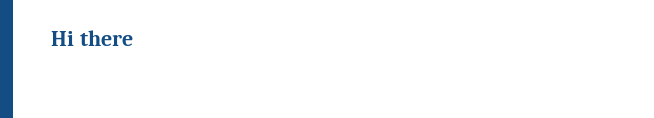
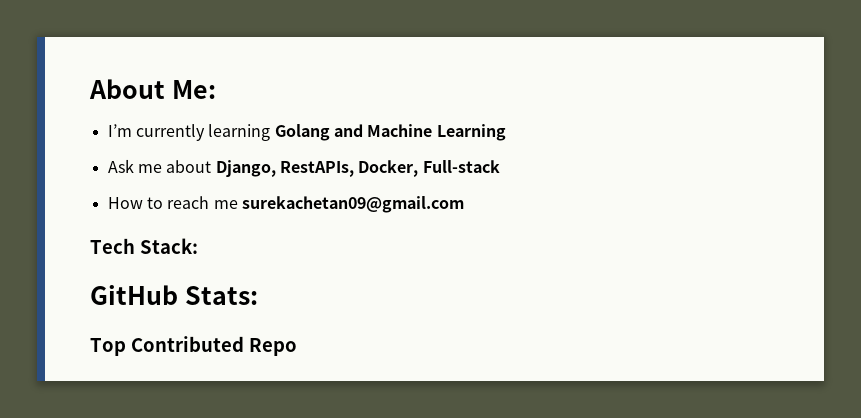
- Hi there
+ About Me:
+ I’m currently learning Golang and Machine Learning
+ Ask me about Django, RestAPIs, Docker, Full-stack
+ How to reach me surekachetan09@gmail.com
+ Tech Stack:
+ GitHub Stats:
+ Top Contributed Repo

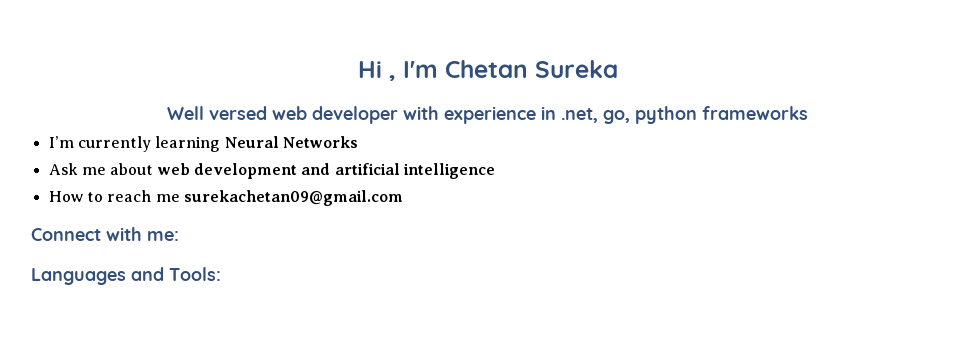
- About Me:
+ Hi , I'm Chetan Sureka
+ Well versed web developer with experience in .net, go, python frameworks
- I’m currently learning Golang and Machine Learning
+ I’m currently learning Neural Networks
- Ask me about Django, RestAPIs, Docker, Full-stack
+ Ask me about web development and artificial intelligence
- Tech Stack:
- GitHub Stats:
- Top Contributed Repo
+ Connect with me:
+ Languages and Tools:

